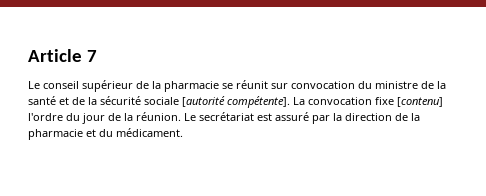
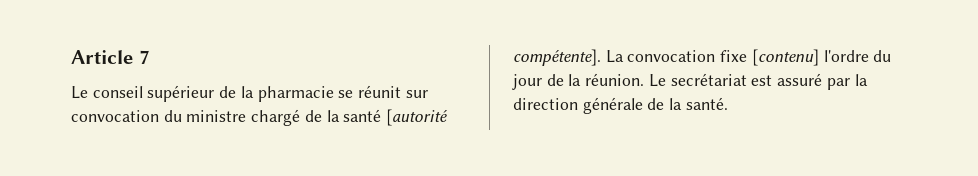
- Le conseil supérieur de la pharmacie se réunit sur convocation du ministre de la santé et de la sécurité sociale [autorité compétente].
+ Le conseil supérieur de la pharmacie se réunit sur convocation du ministre chargé de la santé [autorité compétente].
- Le secrétariat est assuré par la direction de la pharmacie et du médicament.
+ Le secrétariat est assuré par la direction générale de la santé.

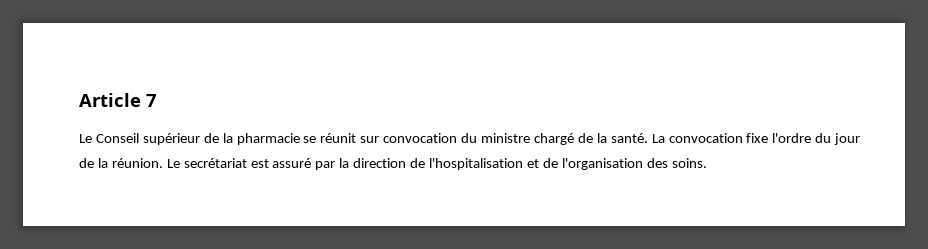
- Le conseil supérieur de la pharmacie se réunit sur convocation du ministre chargé de la santé [autorité compétente].
+ Le Conseil supérieur de la pharmacie se réunit sur convocation du ministre chargé de la santé.
- La convocation fixe [contenu] l'ordre du jour de la réunion.
+ La convocation fixe l'ordre du jour de la réunion.
- Le secrétariat est assuré par la direction générale de la santé.
+ Le secrétariat est assuré par la direction de l'hospitalisation et de l'organisation des soins.

